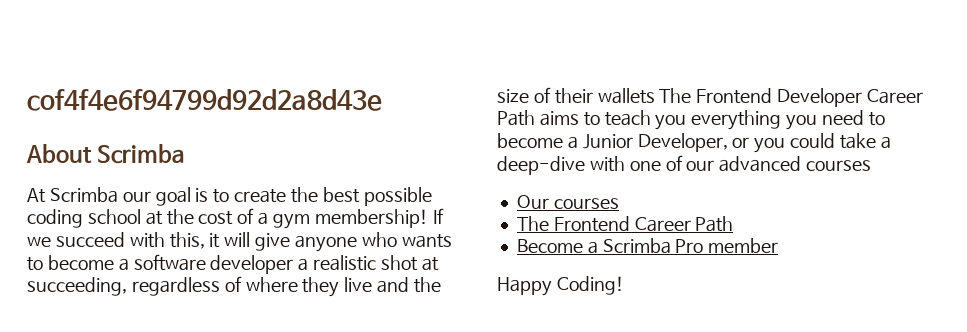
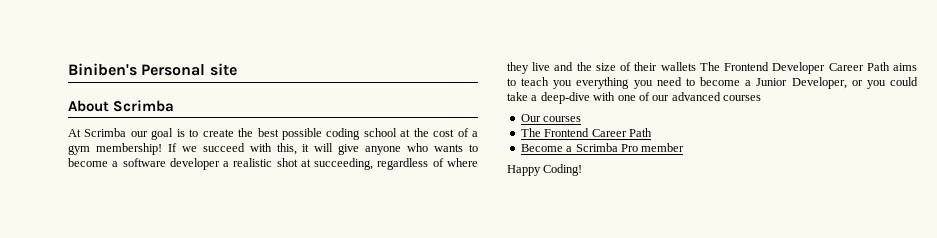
- cof4f4e6f94799d92d2a8d43e
+ Biniben's Personal site

